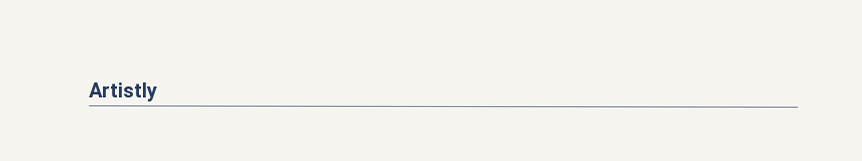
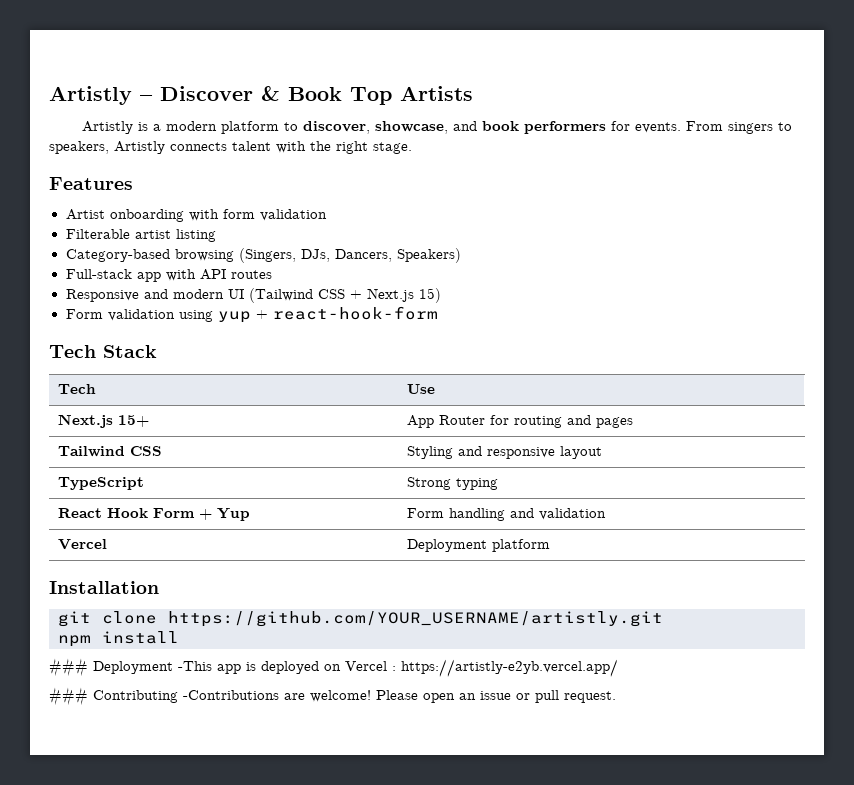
- Artistly
+ Artistly – Discover & Book Top Artists
+ Artistly is a modern platform to discover, showcase, and book performers for events. From singers to speakers, Artistly connects talent with the right stage.
+ Features
+ Artist onboarding with form validation
+ Filterable artist listing
+ Category-based browsing (Singers, DJs, Dancers, Speakers)
+ Full-stack app with API routes
+ Responsive and modern UI (Tailwind CSS + Next.js 15)
+ Form validation using yup + react-hook-form
+ Tech Stack
+ Tech | Use
+ Next.js 15+ | App Router for routing and pages
+ Tailwind CSS | Styling and responsive layout
+ TypeScript | Strong typing
+ React Hook Form + Yup | Form handling and validation
+ Vercel | Deployment platform
+ Installation
+ git clone https://github.com/YOUR_USERNAME/artistly.git
+ npm install
+ ### Deployment -This app is deployed on Vercel : https://artistly-e2yb.vercel.app/
+ ### Contributing -Contributions are welcome! Please open an issue or pull request.

